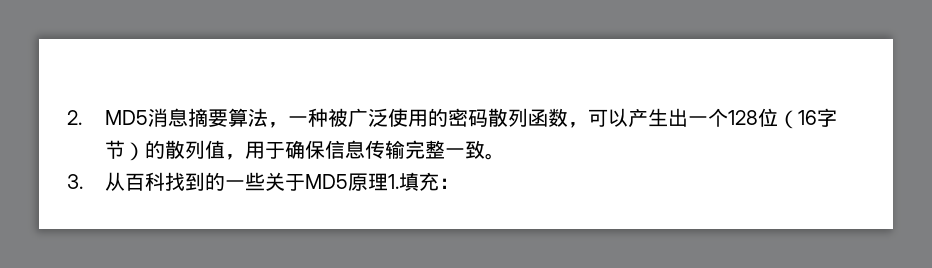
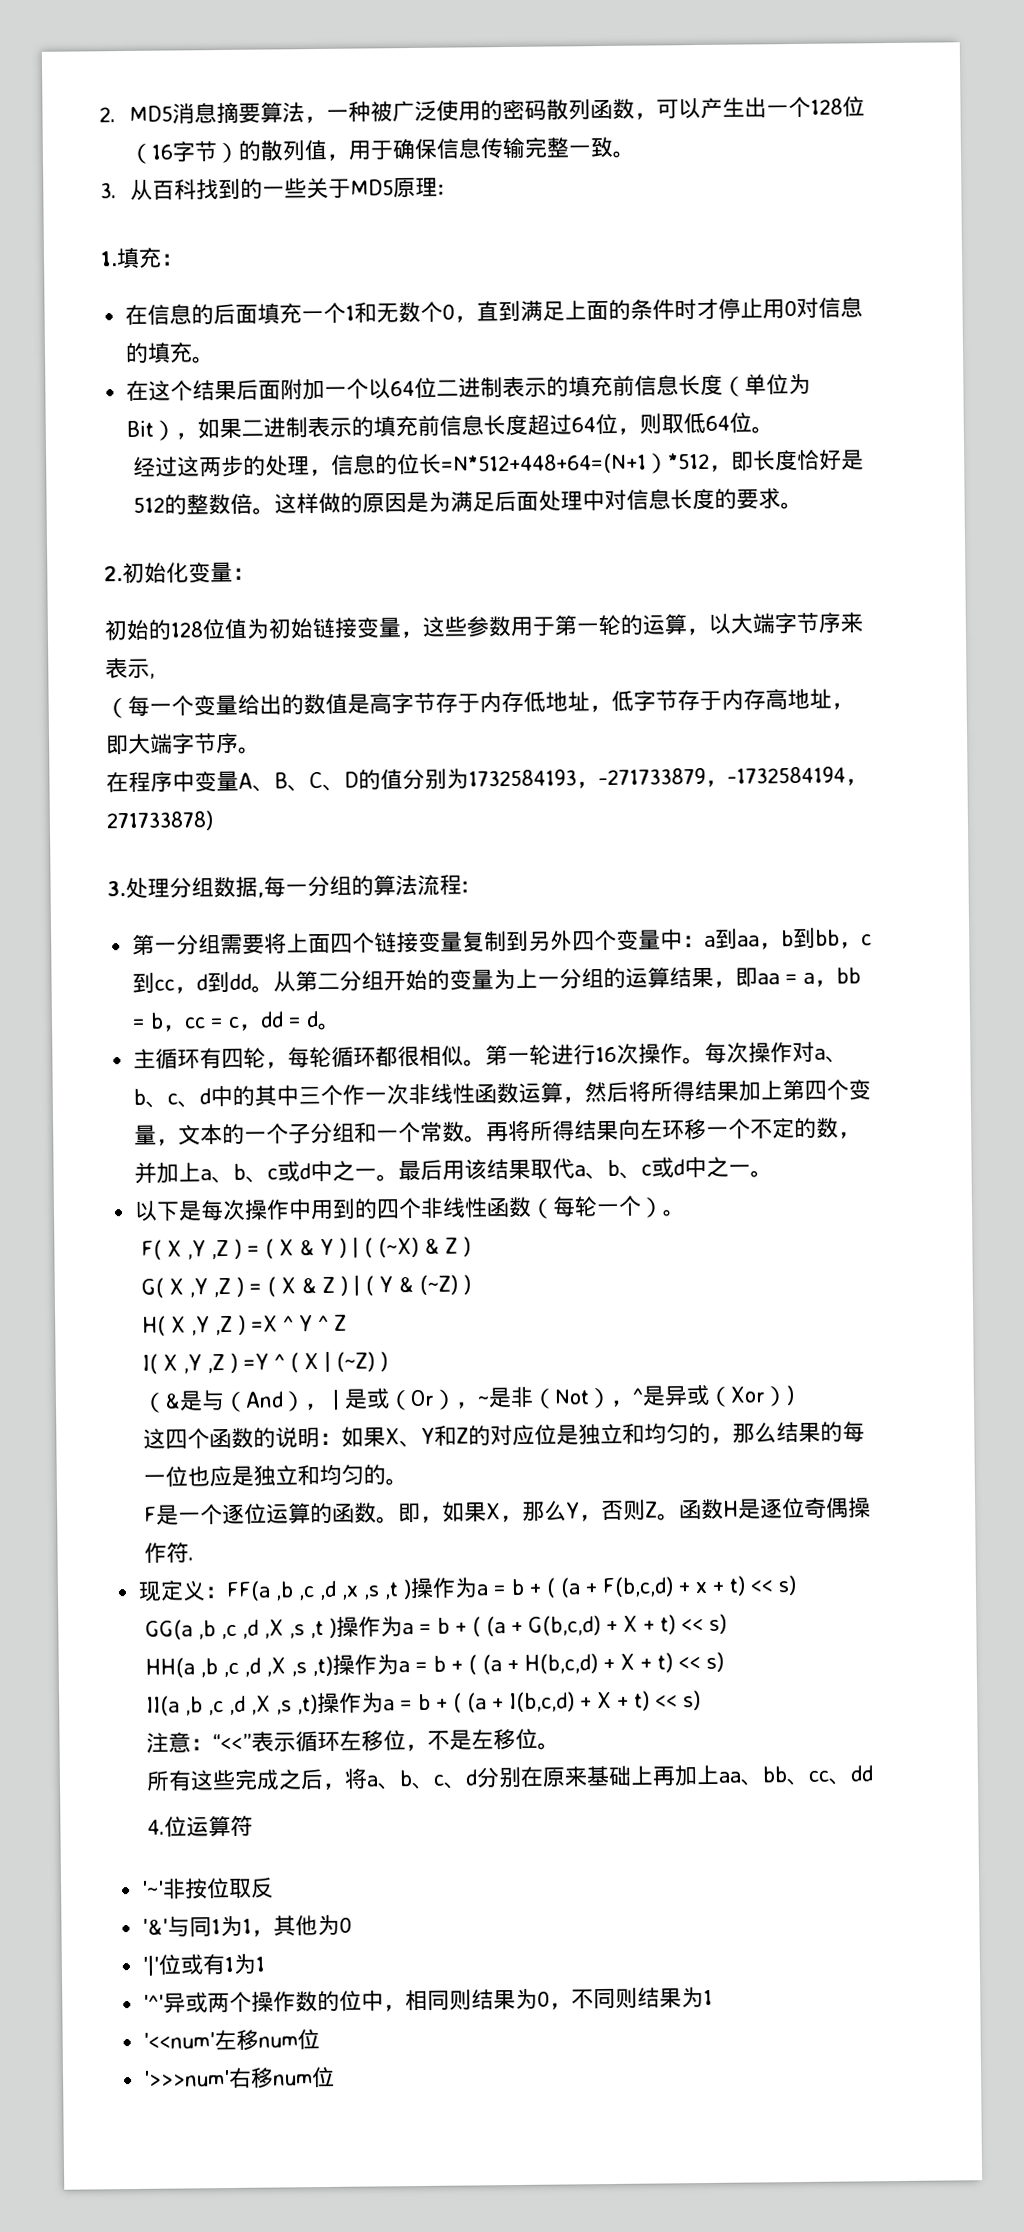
- 3.从百科找到的一些关于MD5原理1.填充：
+ 3.从百科找到的一些关于MD5原理:
+ 1.填充：
+ 在信息的后面填充一个1和无数个0，直到满足上面的条件时才停止用0对信息的填充。
+ 在这个结果后面附加一个以64位二进制表示的填充前信息长度（单位为Bit），如果二进制表示的填充前信息长度超过64位，则取低64位。
+ 经过这两步的处理，信息的位长=N*512+448+64=(N+1）*512，即长度恰好是512的整数倍。这样做的原因是为满足后面处理中对信息长度的要求。
+ 2.初始化变量：
+ 初始的128位值为初始链接变量，这些参数用于第一轮的运算，以大端字节序来表示,
+ （每一个变量给出的数值是高字节存于内存低地址，低字节存于内存高地址，即大端字节序。
+ 在程序中变量A、B、C、D的值分别为1732584193，-271733879，-1732584194，271733878)
+ 3.处理分组数据,每一分组的算法流程:
+ 第一分组需要将上面四个链接变量复制到另外四个变量中：a到aa，b到bb，c到cc，d到dd。从第二分组开始的变量为上一分组的运算结果，即aa = a，bb = b，cc = c，dd = d。
+ 主循环有四轮，每轮循环都很相似。第一轮进行16次操作。每次操作对a、b、c、d中的其中三个作一次非线性函数运算，然后将所得结果加上第四个变量，文本的一个子分组和一个常数。再将所得结果向左环移一个不定的数，并加上a、b、c或d中之一。最后用该结果取代a、b、c或d中之一。
+ 以下是每次操作中用到的四个非线性函数（每轮一个）。
+ F( X ,Y ,Z ) = ( X & Y ) | ( (~X) & Z )
+ G( X ,Y ,Z ) = ( X & Z ) | ( Y & (~Z) )
+ H( X ,Y ,Z ) =X ^ Y ^ Z
+ I( X ,Y ,Z ) =Y ^ ( X | (~Z) )
+ （&是与（And）， | 是或（Or），~是非（Not），^是异或（Xor）)
+ 这四个函数的说明：如果X、Y和Z的对应位是独立和均匀的，那么结果的每一位也应是独立和均匀的。
+ F是一个逐位运算的函数。即，如果X，那么Y，否则Z。函数H是逐位奇偶操作符.
+ 现定义：FF(a ,b ,c ,d ,x ,s ,t )操作为a = b + ( (a + F(b,c,d) + x + t) << s)
+ GG(a ,b ,c ,d ,X ,s ,t )操作为a = b + ( (a + G(b,c,d) + X + t) << s)
+ HH(a ,b ,c ,d ,X ,s ,t)操作为a = b + ( (a + H(b,c,d) + X + t) << s)
+ II(a ,b ,c ,d ,X ,s ,t)操作为a = b + ( (a + I(b,c,d) + X + t) << s)
+ 注意：“<<”表示循环左移位，不是左移位。
+ 所有这些完成之后，将a、b、c、d分别在原来基础上再加上aa、bb、cc、dd
+ 4.位运算符
+ '~'非按位取反
+ '&'与同1为1，其他为0
+ '|'位或有1为1
+ '^'异或两个操作数的位中，相同则结果为0，不同则结果为1
+ '<<num'左移num位
+ '>>>num'右移num位

